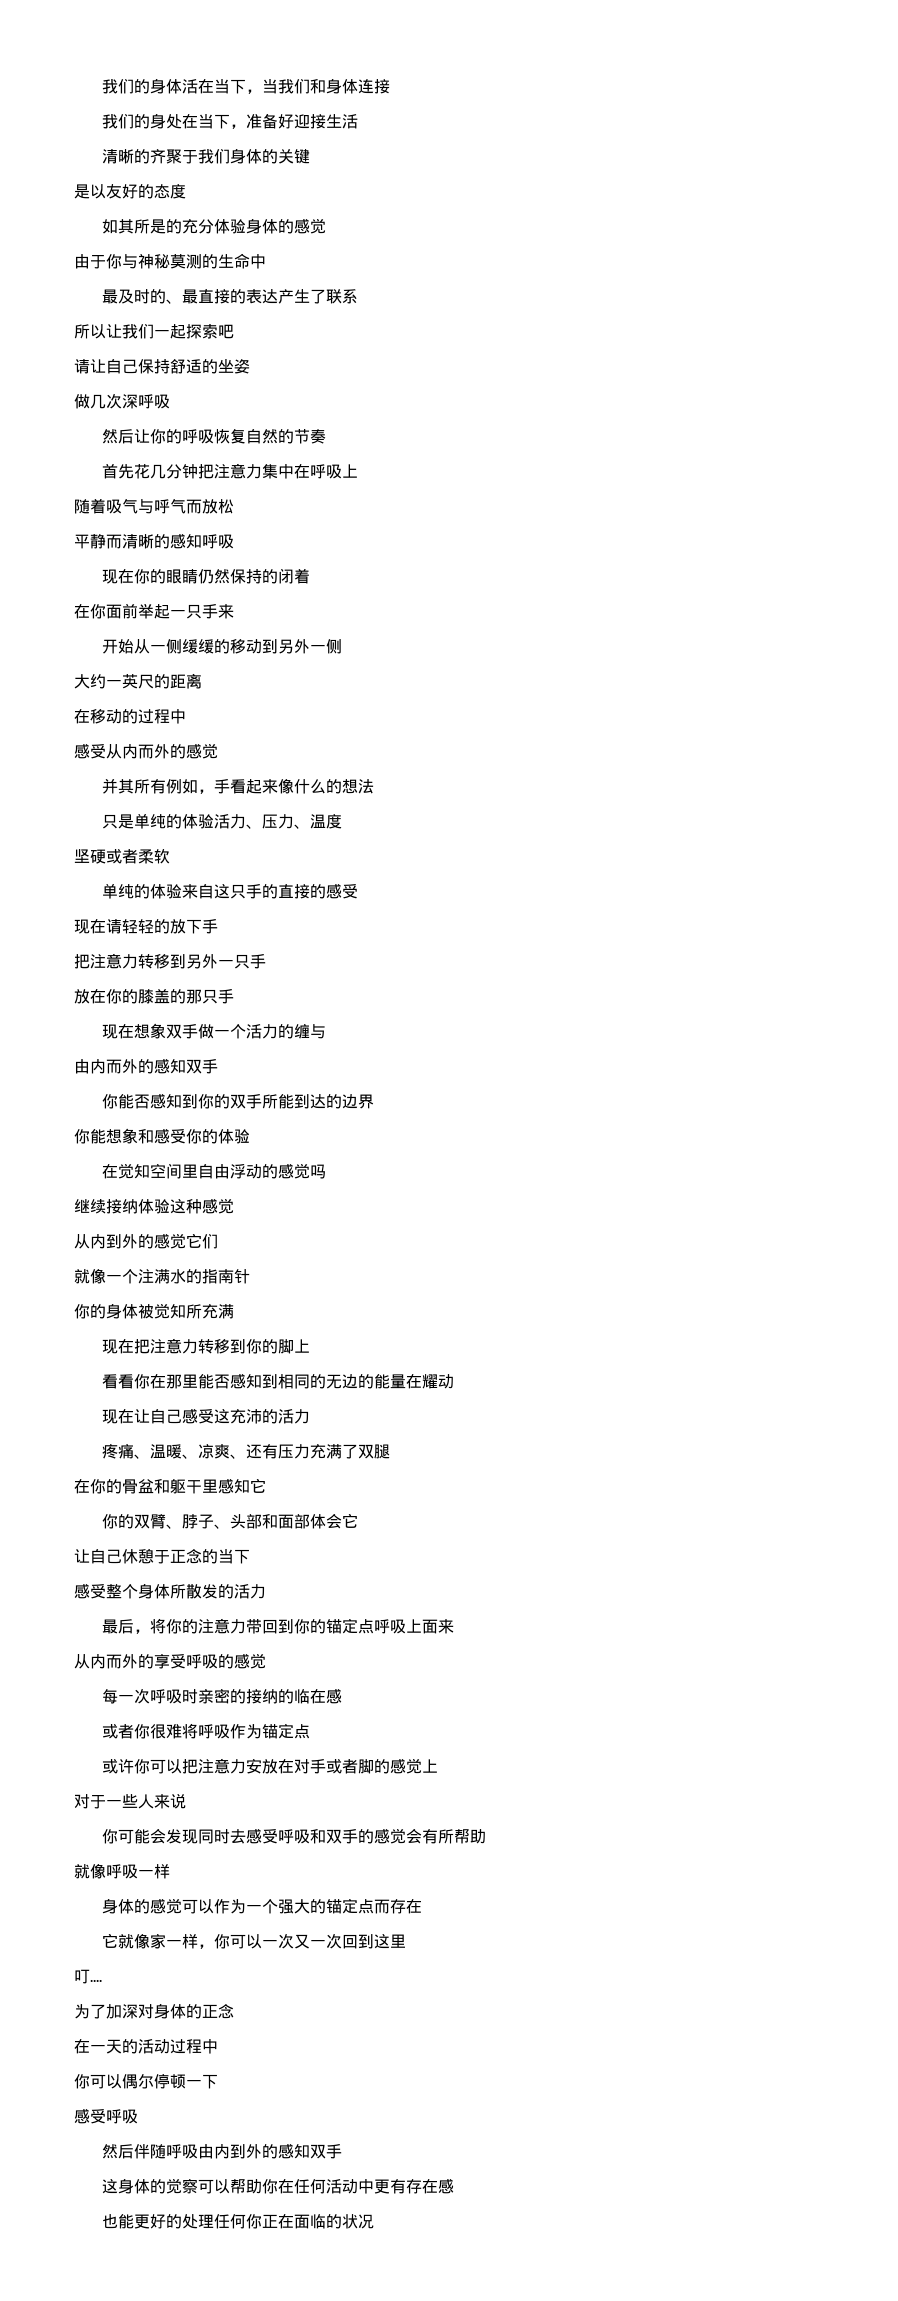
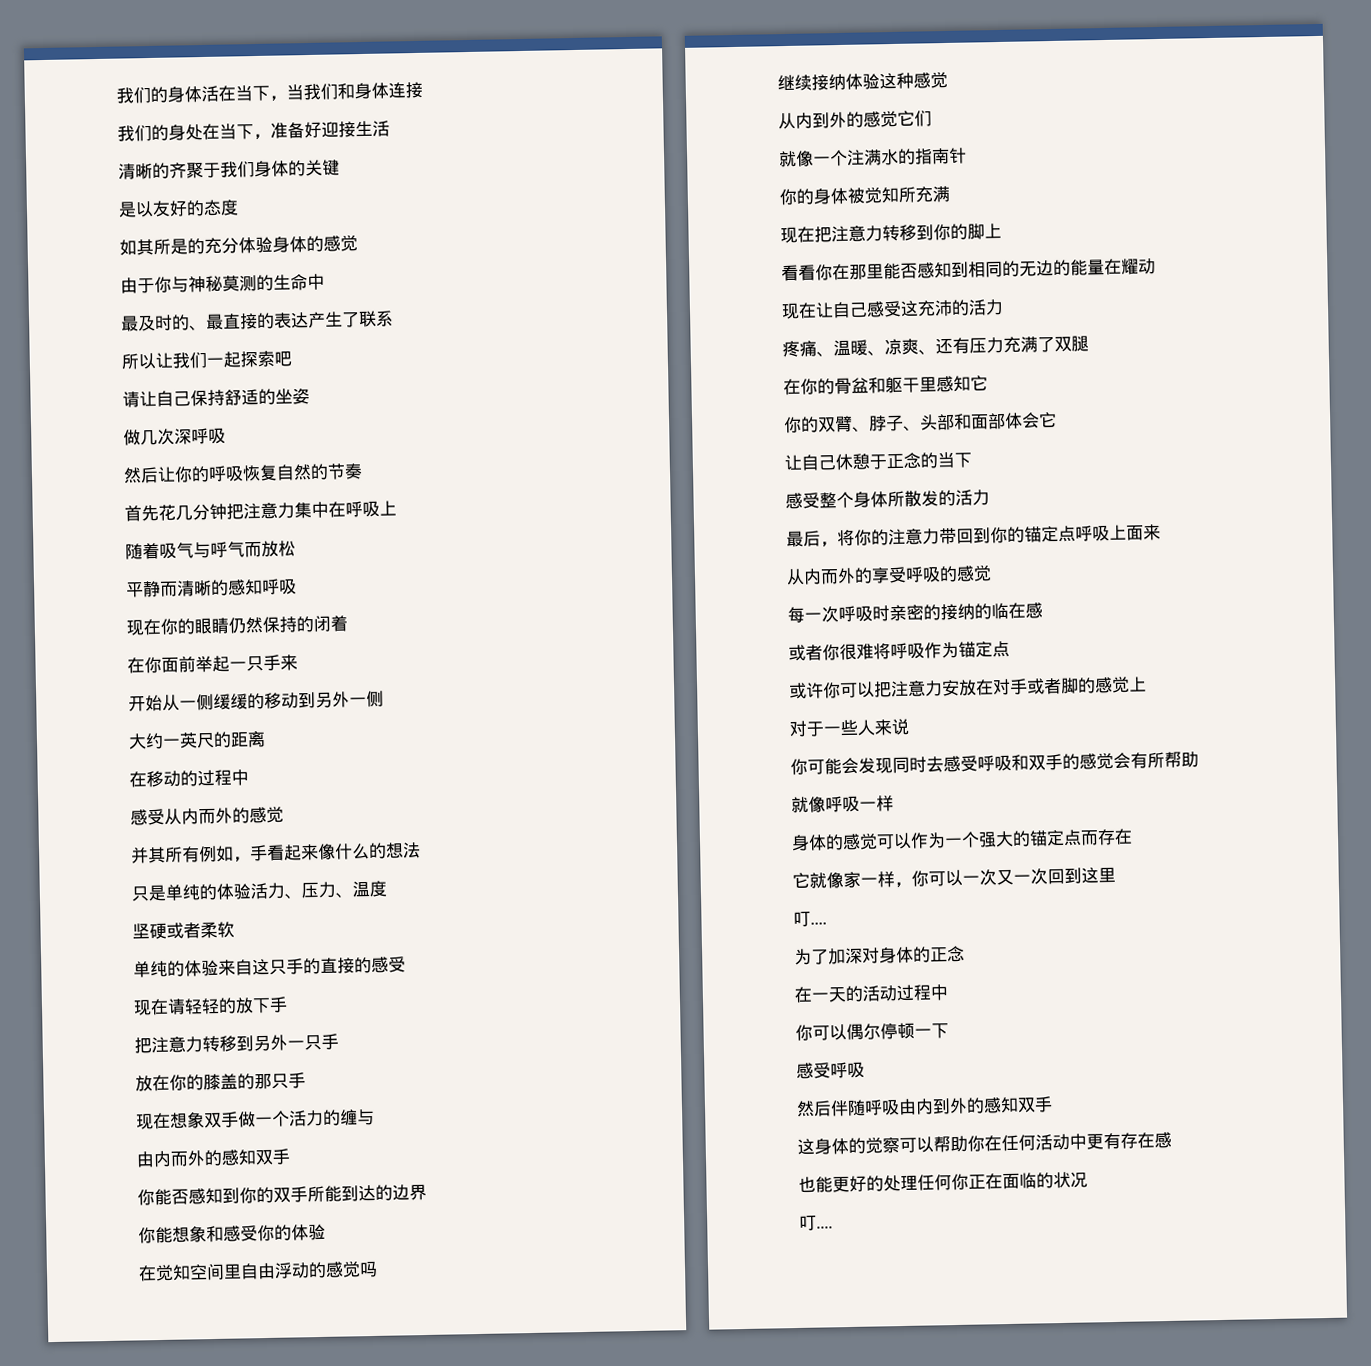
  也能更好的处理任何你正在面临的状况
+ 叮....

